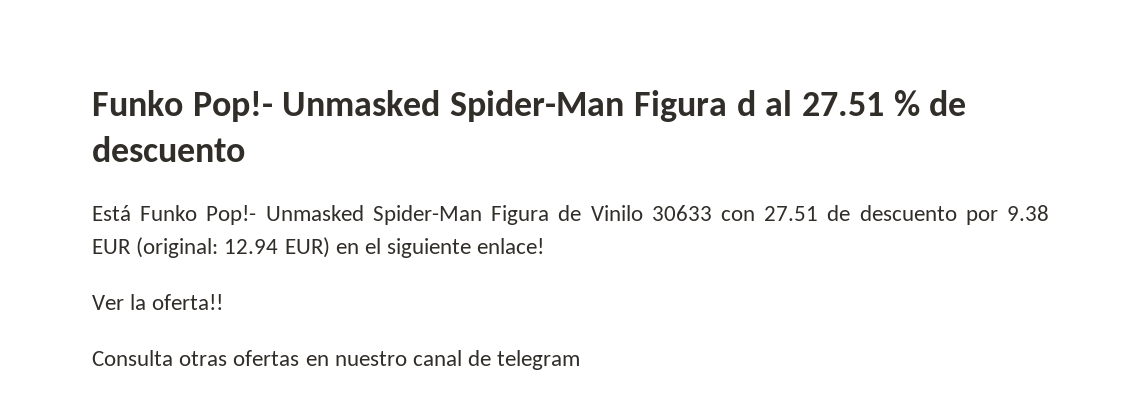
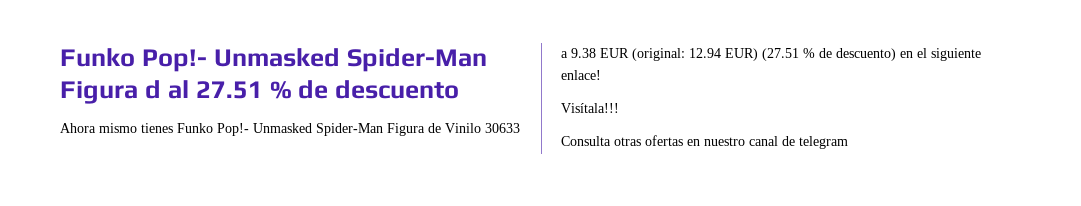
- Está Funko Pop!- Unmasked Spider-Man Figura de Vinilo 30633 con 27.51 de descuento por 9.38 EUR (original: 12.94 EUR) en el siguiente enlace!
+ Ahora mismo tienes Funko Pop!- Unmasked Spider-Man Figura de Vinilo 30633 a 9.38 EUR (original: 12.94 EUR) (27.51 % de descuento) en el siguiente enlace!
- Ver la oferta!!
+ Visítala!!!

